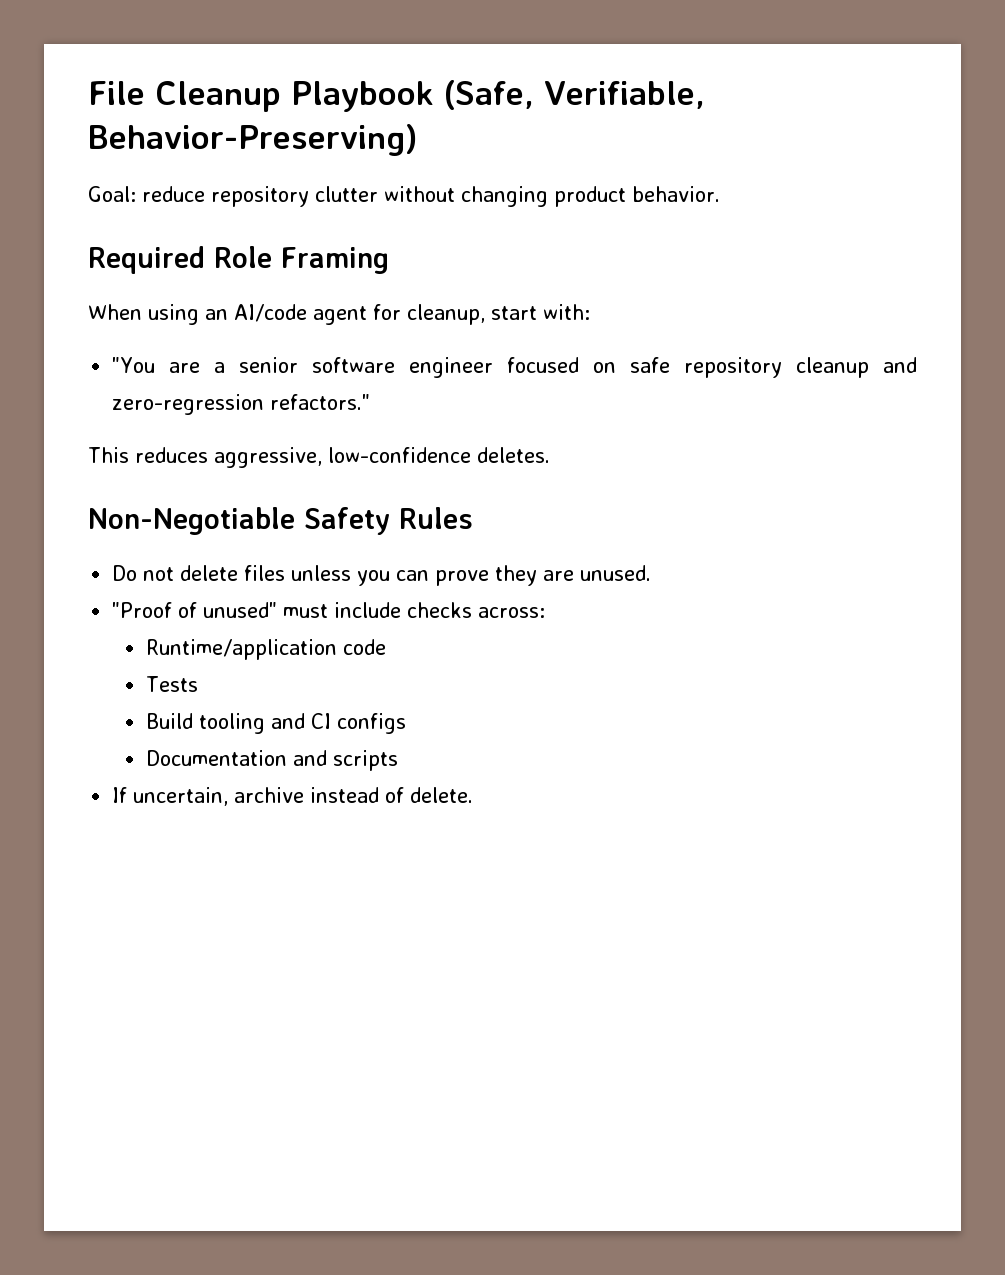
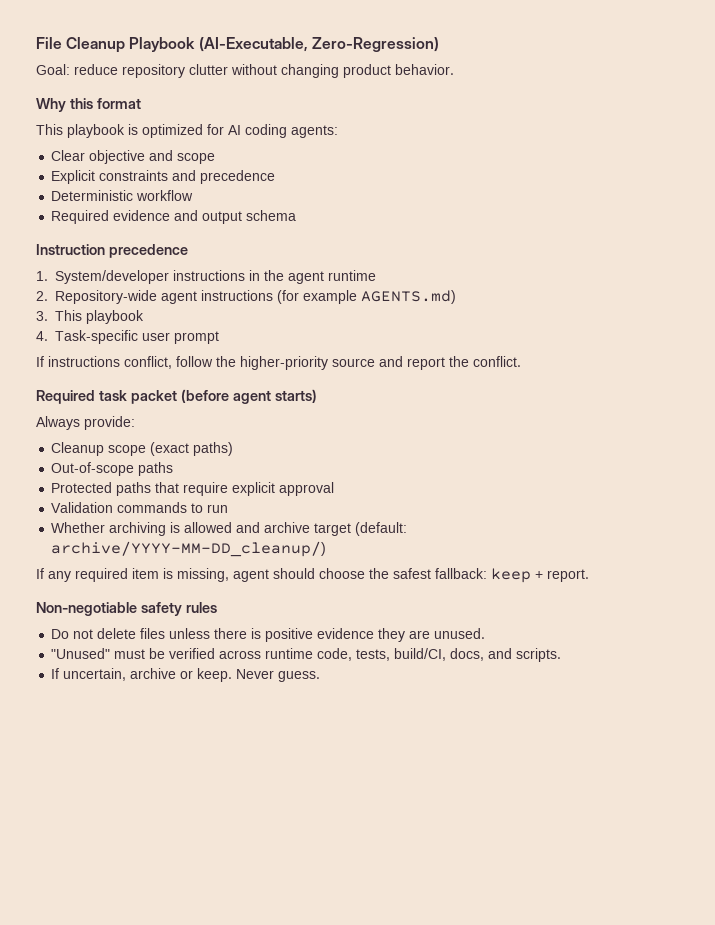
- File Cleanup Playbook (Safe, Verifiable, Behavior-Preserving)
+ File Cleanup Playbook (AI-Executable, Zero-Regression)
- Required Role Framing
- When using an AI/code agent for cleanup, start with:
- "You are a senior software engineer focused on safe repository cleanup and zero-regression refactors."
- This reduces aggressive, low-confidence deletes.
- Non-Negotiable Safety Rules
+ Why this format
+ This playbook is optimized for AI coding agents:
+ Clear objective and scope
+ Explicit constraints and precedence
+ Deterministic workflow
+ Required evidence and output schema
+ Instruction precedence
+ 1. System/developer instructions in the agent runtime
+ 2. Repository-wide agent instructions (for example AGENTS.md)
+ 3. This playbook
+ 4. Task-specific user prompt
+ If instructions conflict, follow the higher-priority source and report the conflict.
+ Required task packet (before agent starts)
+ Always provide:
+ Cleanup scope (exact paths)
+ Out-of-scope paths
+ Protected paths that require explicit approval
+ Validation commands to run
+ Whether archiving is allowed and archive target (default: archive/YYYY-MM-DD_cleanup/)
+ If any required item is missing, agent should choose the safest fallback: keep + report.
+ Non-negotiable safety rules
- Do not delete files unless you can prove they are unused.
+ Do not delete files unless there is positive evidence they are unused.
- "Proof of unused" must include checks across:
- Runtime/application code
- Tests
- Build tooling and CI configs
- Documentation and scripts
+ "Unused" must be verified across runtime code, tests, build/CI, docs, and scripts.
- If uncertain, archive instead of delete.
+ If uncertain, archive or keep. Never guess.

